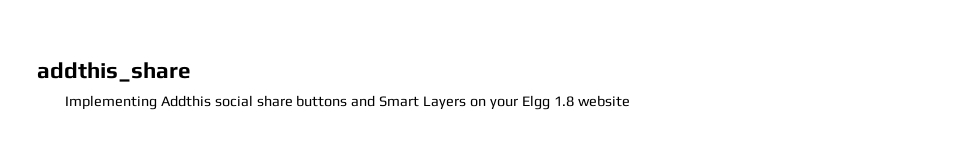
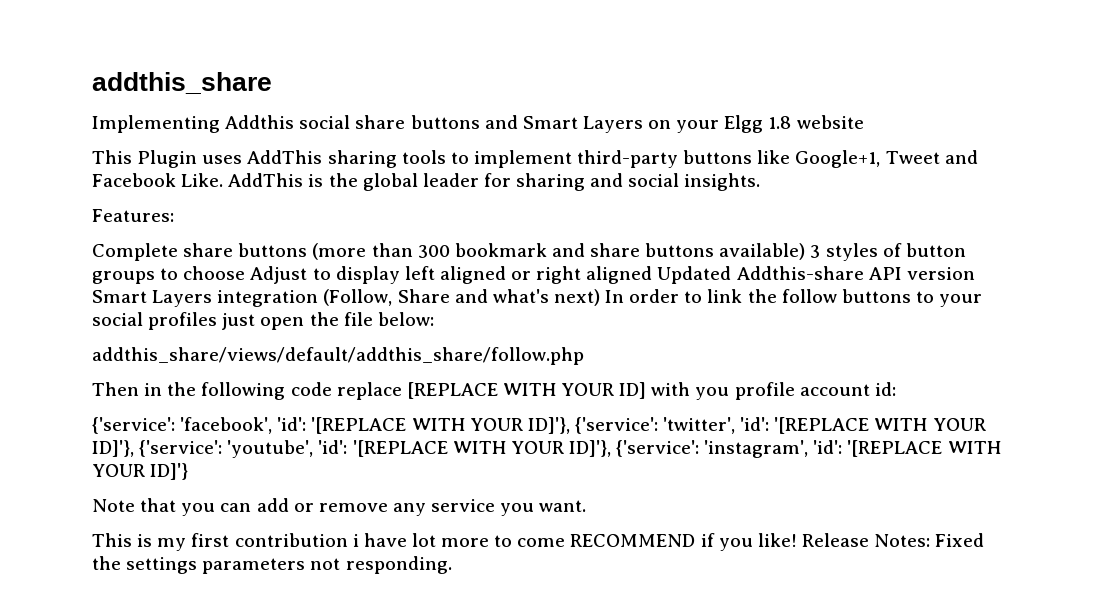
+ This Plugin uses AddThis sharing tools to implement third-party buttons like Google+1, Tweet and Facebook Like. AddThis is the global leader for sharing and social insights.
+ Features:
+ Complete share buttons (more than 300 bookmark and share buttons available) 3 styles of button groups to choose Adjust to display left aligned or right aligned Updated Addthis-share API version Smart Layers integration (Follow, Share and what's next) In order to link the follow buttons to your social profiles just open the file below:
+ addthis_share/views/default/addthis_share/follow.php
+ Then in the following code replace [REPLACE WITH YOUR ID] with you profile account id:
+ {'service': 'facebook', 'id': '[REPLACE WITH YOUR ID]'}, {'service': 'twitter', 'id': '[REPLACE WITH YOUR ID]'}, {'service': 'youtube', 'id': '[REPLACE WITH YOUR ID]'}, {'service': 'instagram', 'id': '[REPLACE WITH YOUR ID]'}
+ Note that you can add or remove any service you want.
+ This is my first contribution i have lot more to come RECOMMEND if you like! Release Notes: Fixed the settings parameters not responding.

